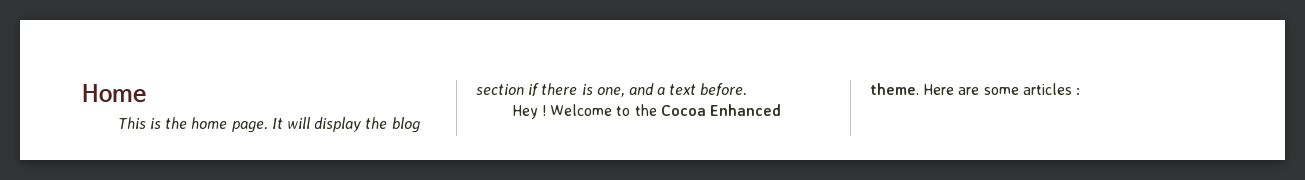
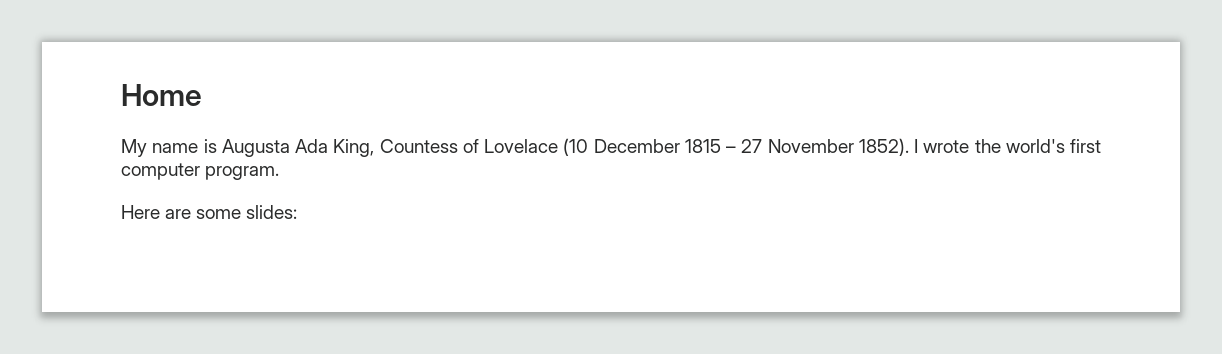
- This is the home page. It will display the blog section if there is one, and a text before.
- Hey ! Welcome to the Cocoa Enhanced theme. Here are some articles :
+ My name is Augusta Ada King, Countess of Lovelace (10 December 1815 – 27 November 1852). I wrote the world's first computer program.
+ Here are some slides:

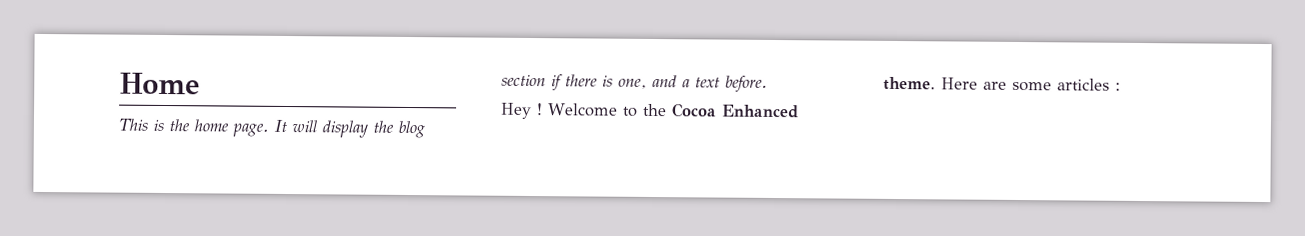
- My name is Augusta Ada King, Countess of Lovelace (10 December 1815 – 27 November 1852). I wrote the world's first computer program.
- Here are some slides:
+ This is the home page. It will display the blog section if there is one, and a text before.
+ Hey ! Welcome to the Cocoa Enhanced theme. Here are some articles :

